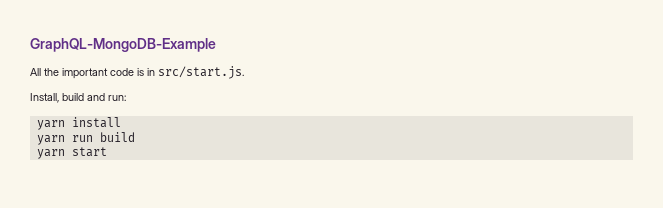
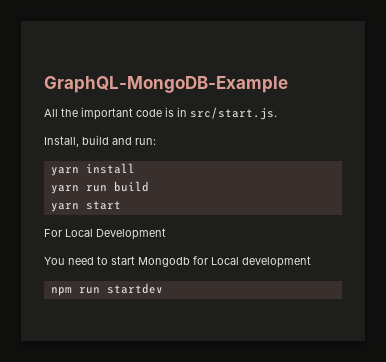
+ For Local Development
+ You need to start Mongodb for Local development
+ npm run startdev

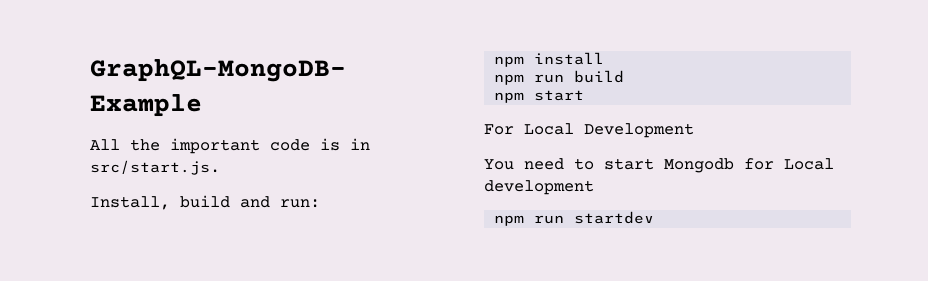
- yarn install
+ npm install
- yarn run build
+ npm run build
- yarn start
+ npm start

